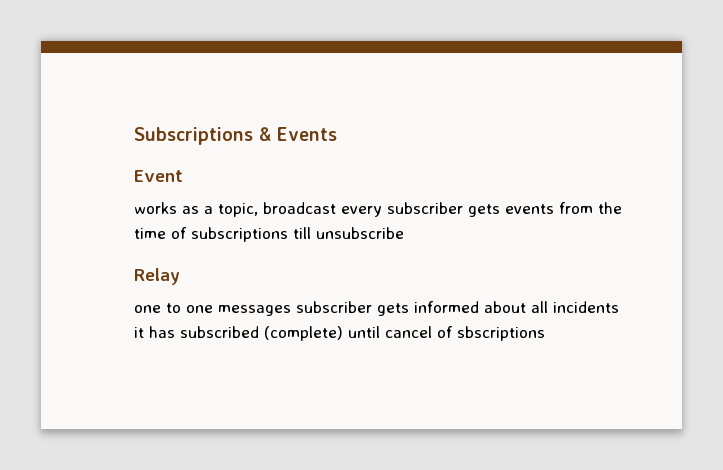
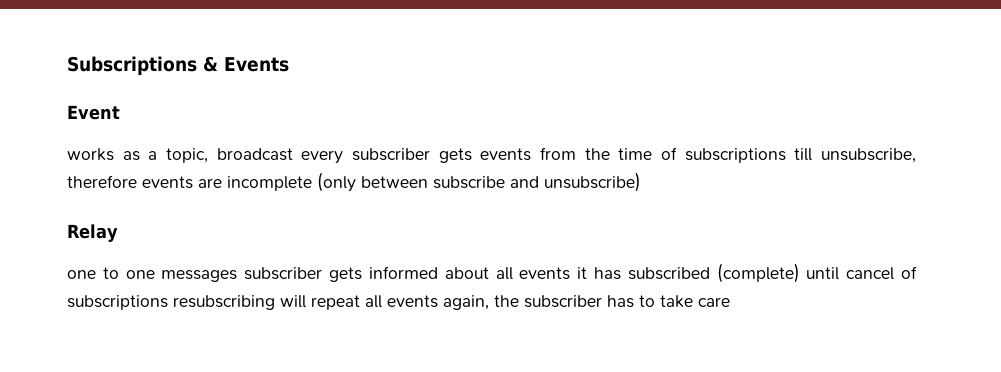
- works as a topic, broadcast every subscriber gets events from the time of subscriptions till unsubscribe
+ works as a topic, broadcast every subscriber gets events from the time of subscriptions till unsubscribe, therefore events are incomplete (only between subscribe and unsubscribe)
- one to one messages subscriber gets informed about all incidents it has subscribed (complete) until cancel of sbscriptions
+ one to one messages subscriber gets informed about all events it has subscribed (complete) until cancel of subscriptions resubscribing will repeat all events again, the subscriber has to take care

